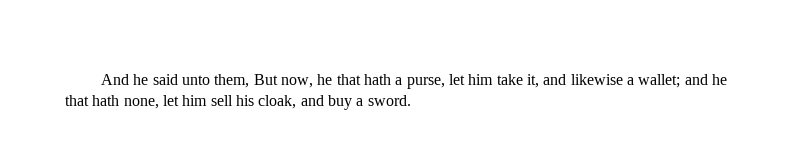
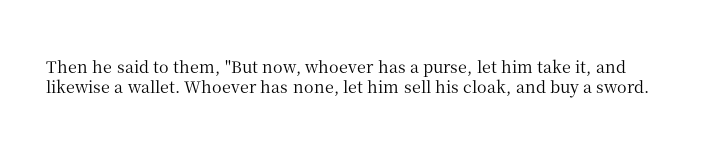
- And he said unto them, But now, he that hath a purse, let him take it, and likewise a wallet; and he that hath none, let him sell his cloak, and buy a sword.
+ Then he said to them, "But now, whoever has a purse, let him take it, and likewise a wallet. Whoever has none, let him sell his cloak, and buy a sword.

